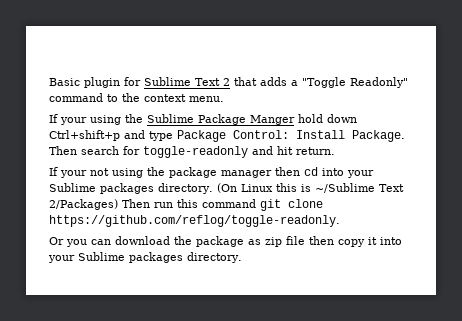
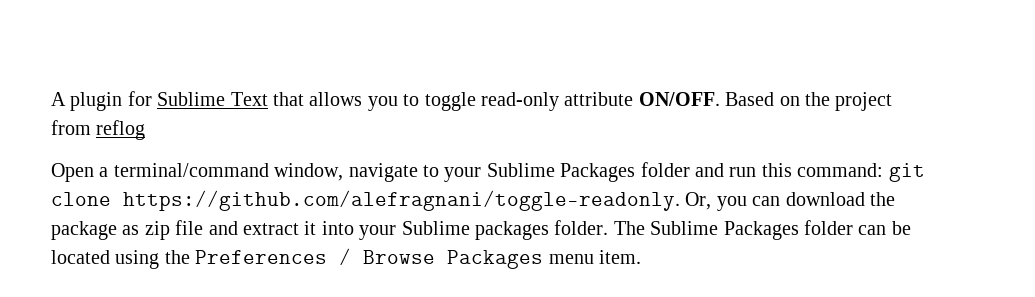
- Basic plugin for Sublime Text 2 that adds a "Toggle Readonly" command to the context menu.
- If your using the Sublime Package Manger hold down Ctrl+shift+p and type Package Control: Install Package. Then search for toggle-readonly and hit return.
- If your not using the package manager then cd into your Sublime packages directory. (On Linux this is ~/Sublime Text 2/Packages) Then run this command git clone https://github.com/reflog/toggle-readonly.
- Or you can download the package as zip file then copy it into your Sublime packages directory.
+ A plugin for Sublime Text that allows you to toggle read-only attribute ON/OFF. Based on the project from reflog
+ Open a terminal/command window, navigate to your Sublime Packages folder and run this command: git clone https://github.com/alefragnani/toggle-readonly. Or, you can download the package as zip file and extract it into your Sublime packages folder. The Sublime Packages folder can be located using the Preferences / Browse Packages menu item.

